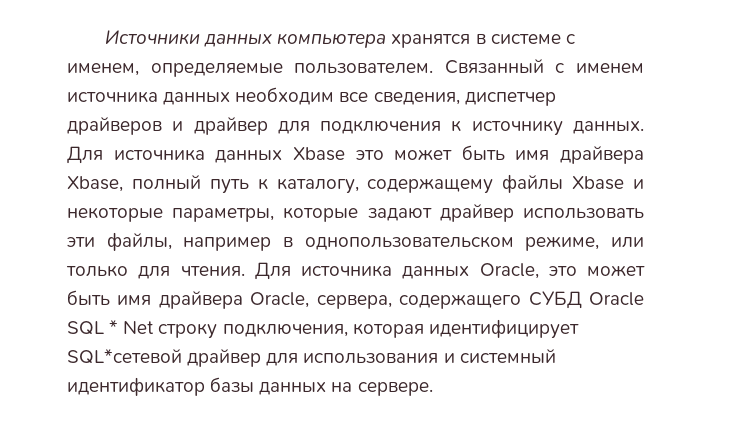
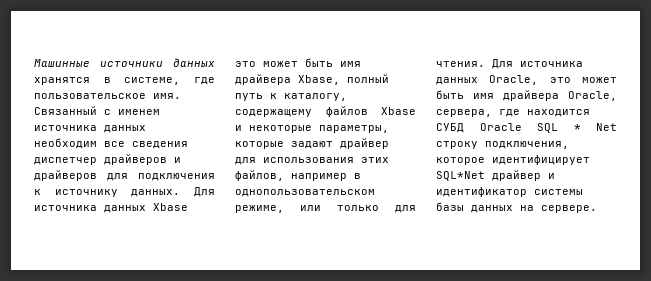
- Источники данных компьютера хранятся в системе с именем, определяемые пользователем.
+ Машинные источники данных хранятся в системе, где пользовательское имя.
- Связанный с именем источника данных необходим все сведения, диспетчер драйверов и драйвер для подключения к источнику данных.
+ Связанный с именем источника данных необходим все сведения диспетчер драйверов и драйверов для подключения к источнику данных.
- Для источника данных Xbase это может быть имя драйвера Xbase, полный путь к каталогу, содержащему файлы Xbase и некоторые параметры, которые задают драйвер использовать эти файлы, например в однопользовательском режиме, или только для чтения.
+ Для источника данных Xbase это может быть имя драйвера Xbase, полный путь к каталогу, содержащему файлов Xbase и некоторые параметры, которые задают драйвер для использования этих файлов, например в однопользовательском режиме, или только для чтения.
- Для источника данных Oracle, это может быть имя драйвера Oracle, сервера, содержащего СУБД Oracle SQL * Net строку подключения, которая идентифицирует SQL*сетевой драйвер для использования и системный идентификатор базы данных на сервере.
+ Для источника данных Oracle, это может быть имя драйвера Oracle, сервера, где находится СУБД Oracle SQL * Net строку подключения, которое идентифицирует SQL*Net драйвер и идентификатор системы базы данных на сервере.

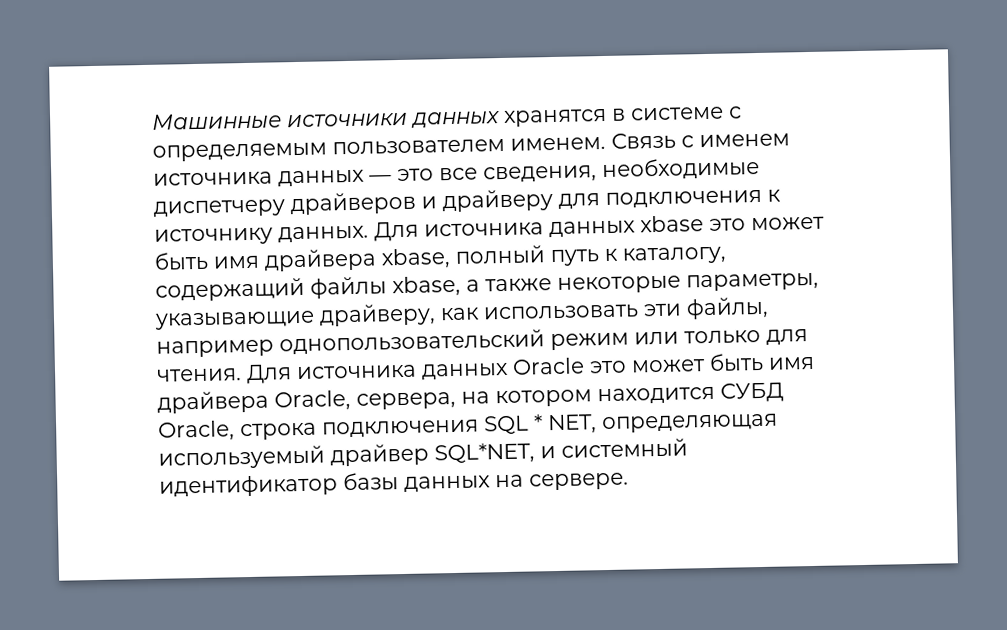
- Машинные источники данных хранятся в системе, где пользовательское имя. Связанный с именем источника данных необходим все сведения диспетчер драйверов и драйверов для подключения к источнику данных.
+ Машинные источники данных хранятся в системе с определяемым пользователем именем. Связь с именем источника данных — это все сведения, необходимые диспетчеру драйверов и драйверу для подключения к источнику данных.
- Для источника данных Xbase это может быть имя драйвера Xbase, полный путь к каталогу, содержащему файлов Xbase и некоторые параметры, которые задают драйвер для использования этих файлов, например в однопользовательском режиме, или только для чтения.
+ Для источника данных xbase это может быть имя драйвера xbase, полный путь к каталогу, содержащий файлы xbase, а также некоторые параметры, указывающие драйверу, как использовать эти файлы, например однопользовательский режим или только для чтения.
- Для источника данных Oracle, это может быть имя драйвера Oracle, сервера, где находится СУБД Oracle SQL * Net строку подключения, которое идентифицирует SQL*Net драйвер и идентификатор системы базы данных на сервере.
+ Для источника данных Oracle это может быть имя драйвера Oracle, сервера, на котором находится СУБД Oracle, строка подключения SQL * NET, определяющая используемый драйвер SQL*NET, и системный идентификатор базы данных на сервере.

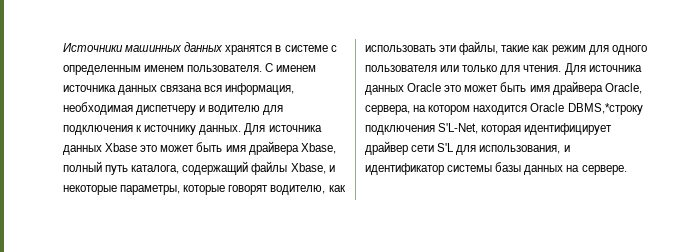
- Машинные источники данных хранятся в системе с определяемым пользователем именем. Связь с именем источника данных — это все сведения, необходимые диспетчеру драйверов и драйверу для подключения к источнику данных.
+ Источники машинных данных хранятся в системе с определенным именем пользователя. С именем источника данных связана вся информация, необходимая диспетчеру и водителю для подключения к источнику данных.
- Для источника данных xbase это может быть имя драйвера xbase, полный путь к каталогу, содержащий файлы xbase, а также некоторые параметры, указывающие драйверу, как использовать эти файлы, например однопользовательский режим или только для чтения.
+ Для источника данных Xbase это может быть имя драйвера Xbase, полный путь каталога, содержащий файлы Xbase, и некоторые параметры, которые говорят водителю, как использовать эти файлы, такие как режим для одного пользователя или только для чтения.
- Для источника данных Oracle это может быть имя драйвера Oracle, сервера, на котором находится СУБД Oracle, строка подключения SQL * NET, определяющая используемый драйвер SQL*NET, и системный идентификатор базы данных на сервере.
+ Для источника данных Oracle это может быть имя драйвера Oracle, сервера, на котором находится Oracle DBMS,*строку подключения S'L-Net, которая идентифицирует драйвер сети S'L для использования, и идентификатор системы базы данных на сервере.

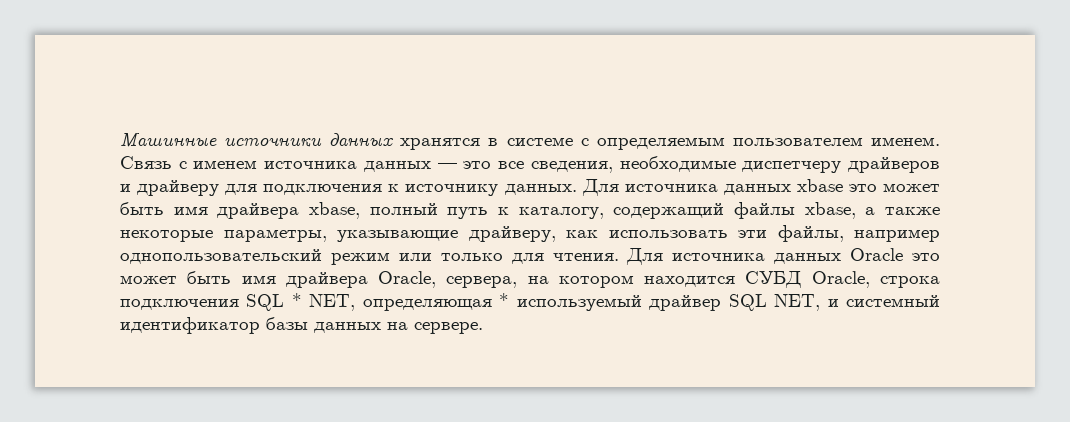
- Источники машинных данных хранятся в системе с определенным именем пользователя. С именем источника данных связана вся информация, необходимая диспетчеру и водителю для подключения к источнику данных.
+ Машинные источники данных хранятся в системе с определяемым пользователем именем. Связь с именем источника данных — это все сведения, необходимые диспетчеру драйверов и драйверу для подключения к источнику данных.
- Для источника данных Xbase это может быть имя драйвера Xbase, полный путь каталога, содержащий файлы Xbase, и некоторые параметры, которые говорят водителю, как использовать эти файлы, такие как режим для одного пользователя или только для чтения.
+ Для источника данных xbase это может быть имя драйвера xbase, полный путь к каталогу, содержащий файлы xbase, а также некоторые параметры, указывающие драйверу, как использовать эти файлы, например однопользовательский режим или только для чтения.
- Для источника данных Oracle это может быть имя драйвера Oracle, сервера, на котором находится Oracle DBMS,*строку подключения S'L-Net, которая идентифицирует драйвер сети S'L для использования, и идентификатор системы базы данных на сервере.
+ Для источника данных Oracle это может быть имя драйвера Oracle, сервера, на котором находится СУБД Oracle, строка подключения SQL * NET, определяющая * используемый драйвер SQL NET, и системный идентификатор базы данных на сервере.

